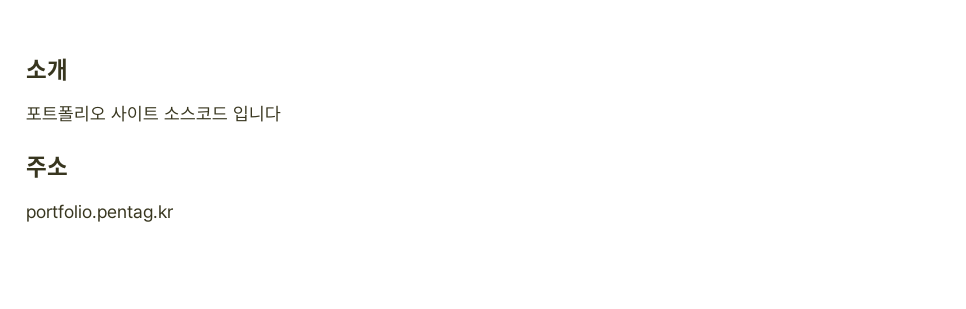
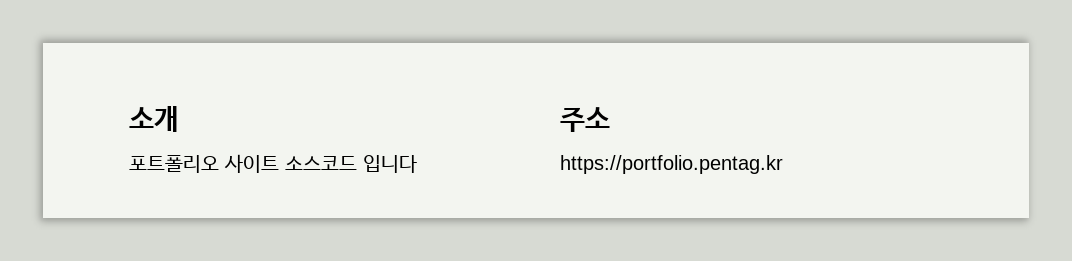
- portfolio.pentag.kr
+ https://portfolio.pentag.kr

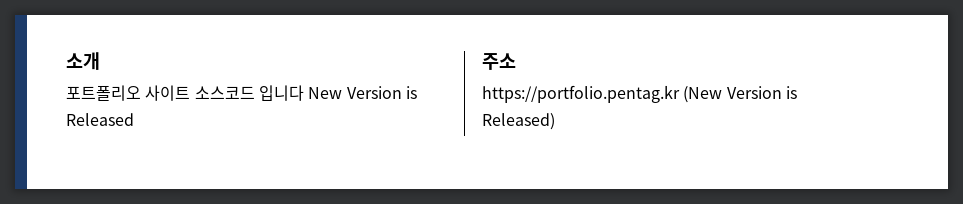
- 포트폴리오 사이트 소스코드 입니다
+ 포트폴리오 사이트 소스코드 입니다 New Version is Released
  주소
- https://portfolio.pentag.kr
+ https://portfolio.pentag.kr (New Version is Released)

